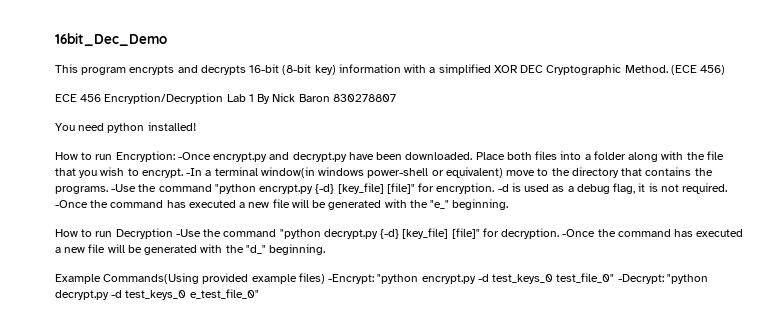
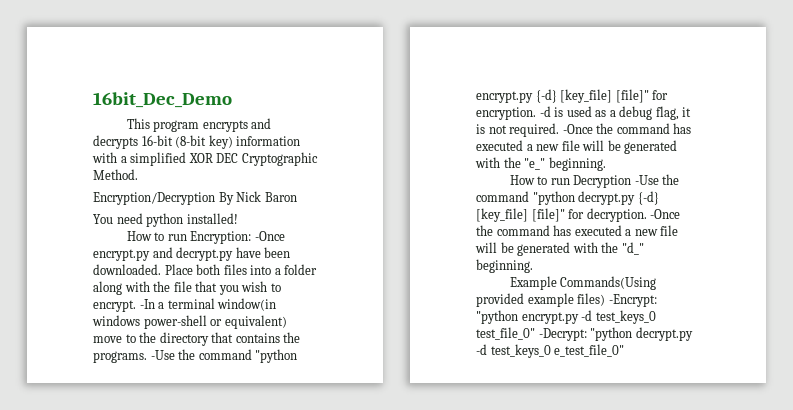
- This program encrypts and decrypts 16-bit (8-bit key) information with a simplified XOR DEC Cryptographic Method. (ECE 456)
- ECE 456 Encryption/Decryption Lab 1 By Nick Baron 830278807
+ This program encrypts and decrypts 16-bit (8-bit key) information with a simplified XOR DEC Cryptographic Method.
+ Encryption/Decryption By Nick Baron

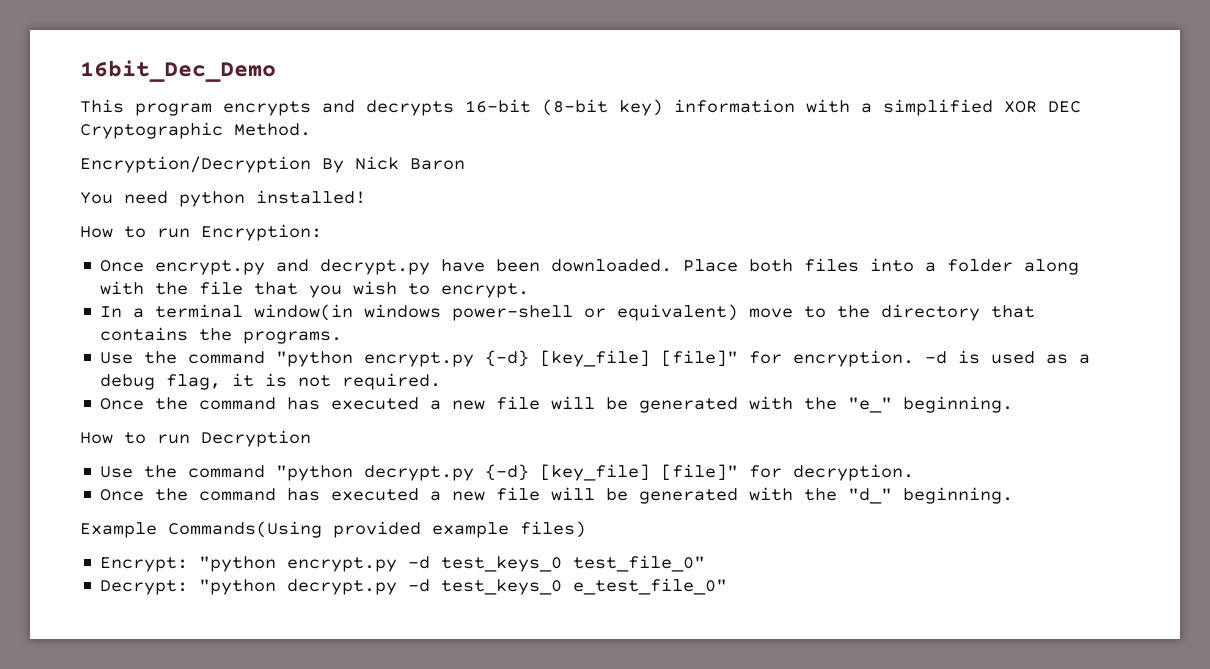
- How to run Encryption: -Once encrypt.py and decrypt.py have been downloaded.
+ How to run Encryption:
+ Once encrypt.py and decrypt.py have been downloaded.
- Place both files into a folder along with the file that you wish to encrypt. -In a terminal window(in windows power-shell or equivalent) move to the directory that contains the programs. -Use the command "python encrypt.py {-d} [key_file] [file]" for encryption.
+ Place both files into a folder along with the file that you wish to encrypt.
+ In a terminal window(in windows power-shell or equivalent) move to the directory that contains the programs.
+ Use the command "python encrypt.py {-d} [key_file] [file]" for encryption.
- -d is used as a debug flag, it is not required. -Once the command has executed a new file will be generated with the "e_" beginning.
+ -d is used as a debug flag, it is not required.
+ Once the command has executed a new file will be generated with the "e_" beginning.
- How to run Decryption -Use the command "python decrypt.py {-d} [key_file] [file]" for decryption. -Once the command has executed a new file will be generated with the "d_" beginning.
+ How to run Decryption
+ Use the command "python decrypt.py {-d} [key_file] [file]" for decryption.
+ Once the command has executed a new file will be generated with the "d_" beginning.
- Example Commands(Using provided example files) -Encrypt: "python encrypt.py -d test_keys_0 test_file_0" -Decrypt: "python decrypt.py -d test_keys_0 e_test_file_0"
+ Example Commands(Using provided example files)
+ Encrypt: "python encrypt.py -d test_keys_0 test_file_0"
+ Decrypt: "python decrypt.py -d test_keys_0 e_test_file_0"

